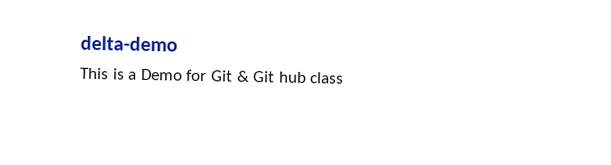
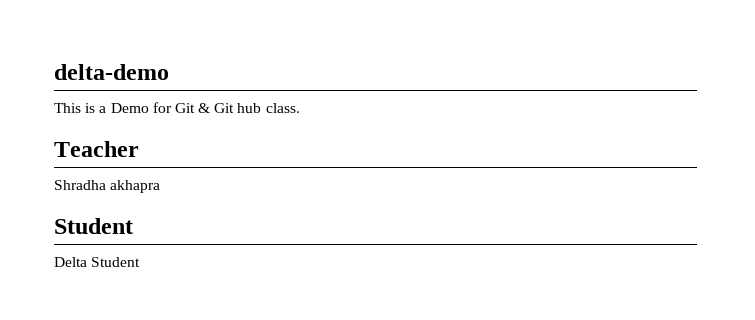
- This is a Demo for Git & Git hub class
+ This is a Demo for Git & Git hub class.
+ Teacher
+ Shradha akhapra
+ Student
+ Delta Student

